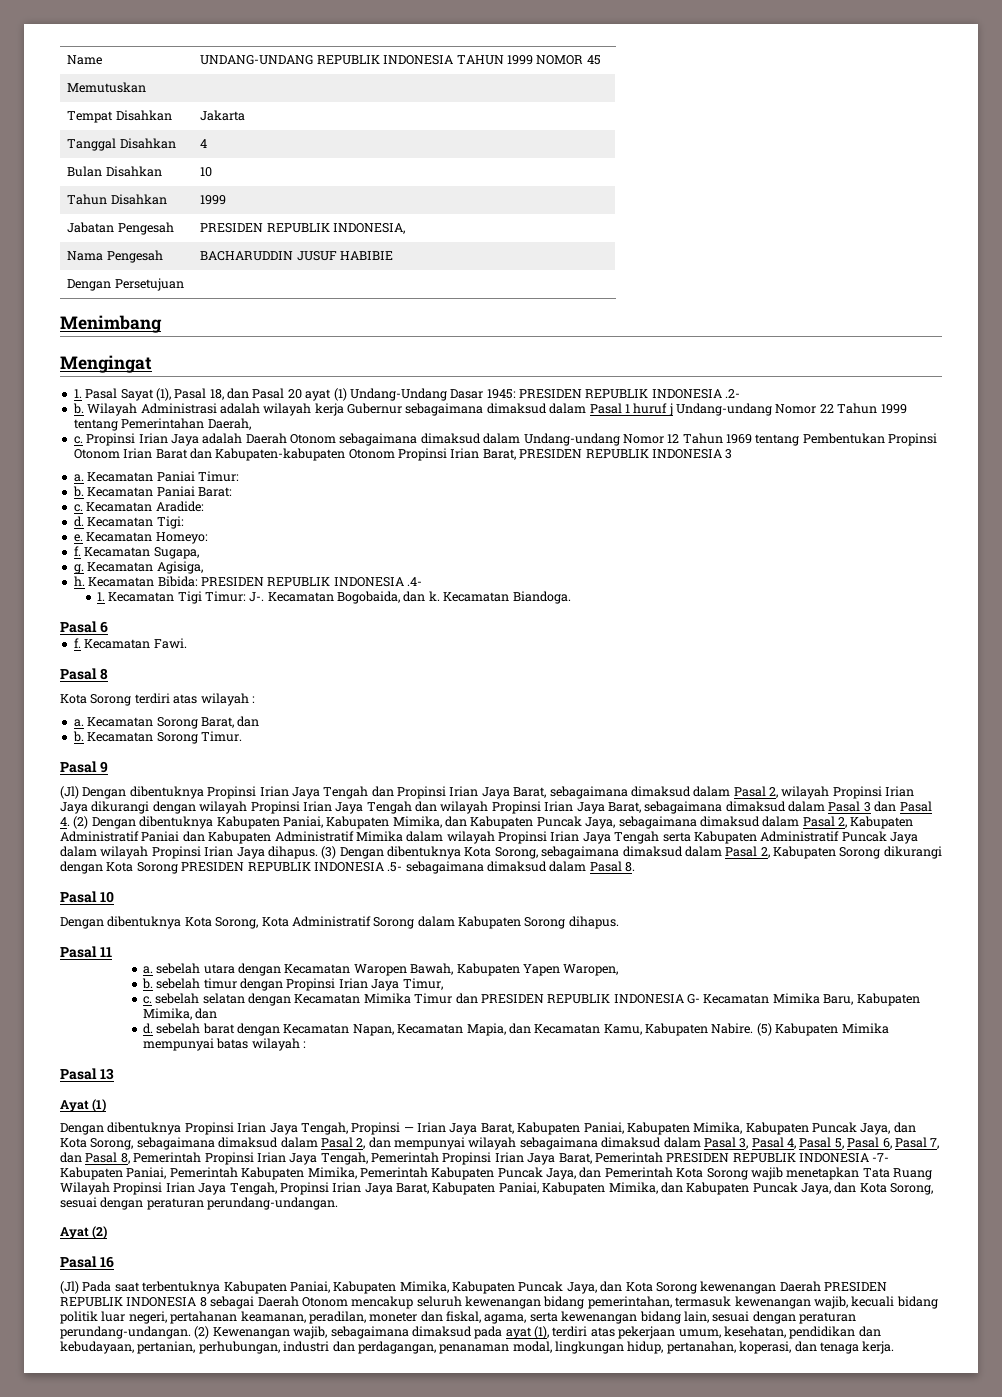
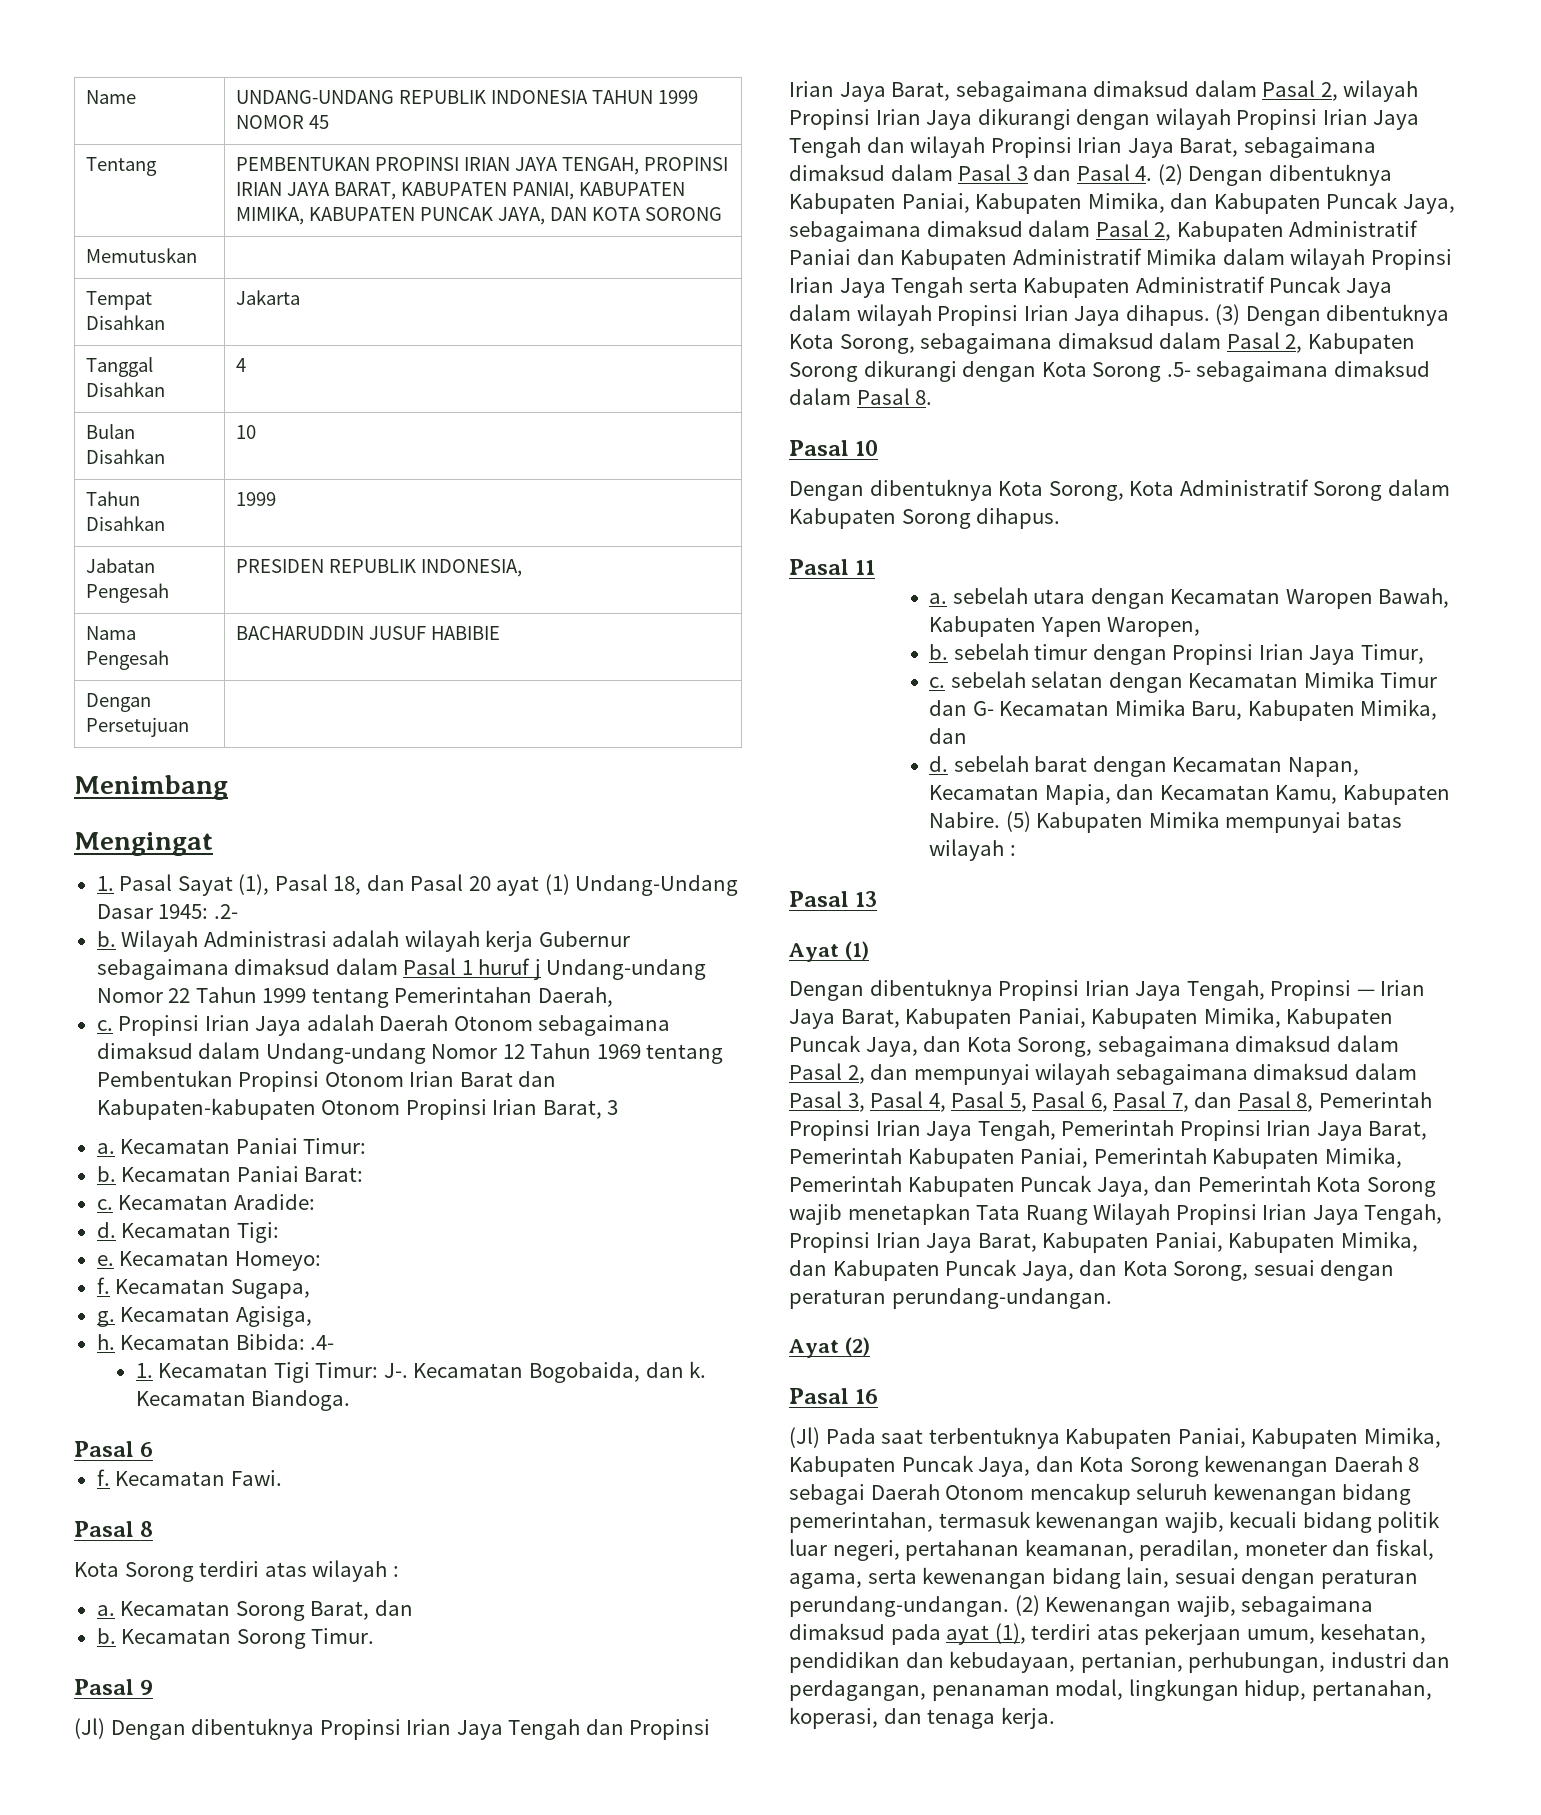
+ Tentang | PEMBENTUKAN PROPINSI IRIAN JAYA TENGAH, PROPINSI IRIAN JAYA BARAT, KABUPATEN PANIAI, KABUPATEN MIMIKA, KABUPATEN PUNCAK JAYA, DAN KOTA SORONG
- 1. Pasal Sayat (1), Pasal 18, dan Pasal 20 ayat (1) Undang-Undang Dasar 1945: PRESIDEN REPUBLIK INDONESIA .2-
+ 1. Pasal Sayat (1), Pasal 18, dan Pasal 20 ayat (1) Undang-Undang Dasar 1945: .2-
- Propinsi Irian Jaya adalah Daerah Otonom sebagaimana dimaksud dalam Undang-undang Nomor 12 Tahun 1969 tentang Pembentukan Propinsi Otonom Irian Barat dan Kabupaten-kabupaten Otonom Propinsi Irian Barat, PRESIDEN REPUBLIK INDONESIA 3
+ Propinsi Irian Jaya adalah Daerah Otonom sebagaimana dimaksud dalam Undang-undang Nomor 12 Tahun 1969 tentang Pembentukan Propinsi Otonom Irian Barat dan Kabupaten-kabupaten Otonom Propinsi Irian Barat, 3
- Kecamatan Bibida: PRESIDEN REPUBLIK INDONESIA .4-
+ Kecamatan Bibida: .4-
- (3) Dengan dibentuknya Kota Sorong, sebagaimana dimaksud dalam Pasal 2, Kabupaten Sorong dikurangi dengan Kota Sorong PRESIDEN REPUBLIK INDONESIA .5- sebagaimana dimaksud dalam Pasal 8.
+ (3) Dengan dibentuknya Kota Sorong, sebagaimana dimaksud dalam Pasal 2, Kabupaten Sorong dikurangi dengan Kota Sorong .5- sebagaimana dimaksud dalam Pasal 8.
- c. sebelah selatan dengan Kecamatan Mimika Timur dan PRESIDEN REPUBLIK INDONESIA G- Kecamatan Mimika Baru, Kabupaten Mimika, dan
+ c. sebelah selatan dengan Kecamatan Mimika Timur dan G- Kecamatan Mimika Baru, Kabupaten Mimika, dan
- Dengan dibentuknya Propinsi Irian Jaya Tengah, Propinsi — Irian Jaya Barat, Kabupaten Paniai, Kabupaten Mimika, Kabupaten Puncak Jaya, dan Kota Sorong, sebagaimana dimaksud dalam Pasal 2, dan mempunyai wilayah sebagaimana dimaksud dalam Pasal 3, Pasal 4, Pasal 5, Pasal 6, Pasal 7, dan Pasal 8, Pemerintah Propinsi Irian Jaya Tengah, Pemerintah Propinsi Irian Jaya Barat, Pemerintah PRESIDEN REPUBLIK INDONESIA -7- Kabupaten Paniai, Pemerintah Kabupaten Mimika, Pemerintah Kabupaten Puncak Jaya, dan Pemerintah Kota Sorong wajib menetapkan Tata Ruang Wilayah Propinsi Irian Jaya Tengah, Propinsi Irian Jaya Barat, Kabupaten Paniai, Kabupaten Mimika, dan Kabupaten Puncak Jaya, dan Kota Sorong, sesuai dengan peraturan perundang-undangan.
+ Dengan dibentuknya Propinsi Irian Jaya Tengah, Propinsi — Irian Jaya Barat, Kabupaten Paniai, Kabupaten Mimika, Kabupaten Puncak Jaya, dan Kota Sorong, sebagaimana dimaksud dalam Pasal 2, dan mempunyai wilayah sebagaimana dimaksud dalam Pasal 3, Pasal 4, Pasal 5, Pasal 6, Pasal 7, dan Pasal 8, Pemerintah Propinsi Irian Jaya Tengah, Pemerintah Propinsi Irian Jaya Barat, Pemerintah Kabupaten Paniai, Pemerintah Kabupaten Mimika, Pemerintah Kabupaten Puncak Jaya, dan Pemerintah Kota Sorong wajib menetapkan Tata Ruang Wilayah Propinsi Irian Jaya Tengah, Propinsi Irian Jaya Barat, Kabupaten Paniai, Kabupaten Mimika, dan Kabupaten Puncak Jaya, dan Kota Sorong, sesuai dengan peraturan perundang-undangan.
- (Jl) Pada saat terbentuknya Kabupaten Paniai, Kabupaten Mimika, Kabupaten Puncak Jaya, dan Kota Sorong kewenangan Daerah PRESIDEN REPUBLIK INDONESIA 8 sebagai Daerah Otonom mencakup seluruh kewenangan bidang pemerintahan, termasuk kewenangan wajib, kecuali bidang politik luar negeri, pertahanan keamanan, peradilan, moneter dan fiskal, agama, serta kewenangan bidang lain, sesuai dengan peraturan perundang-undangan.
+ (Jl) Pada saat terbentuknya Kabupaten Paniai, Kabupaten Mimika, Kabupaten Puncak Jaya, dan Kota Sorong kewenangan Daerah 8 sebagai Daerah Otonom mencakup seluruh kewenangan bidang pemerintahan, termasuk kewenangan wajib, kecuali bidang politik luar negeri, pertahanan keamanan, peradilan, moneter dan fiskal, agama, serta kewenangan bidang lain, sesuai dengan peraturan perundang-undangan.

